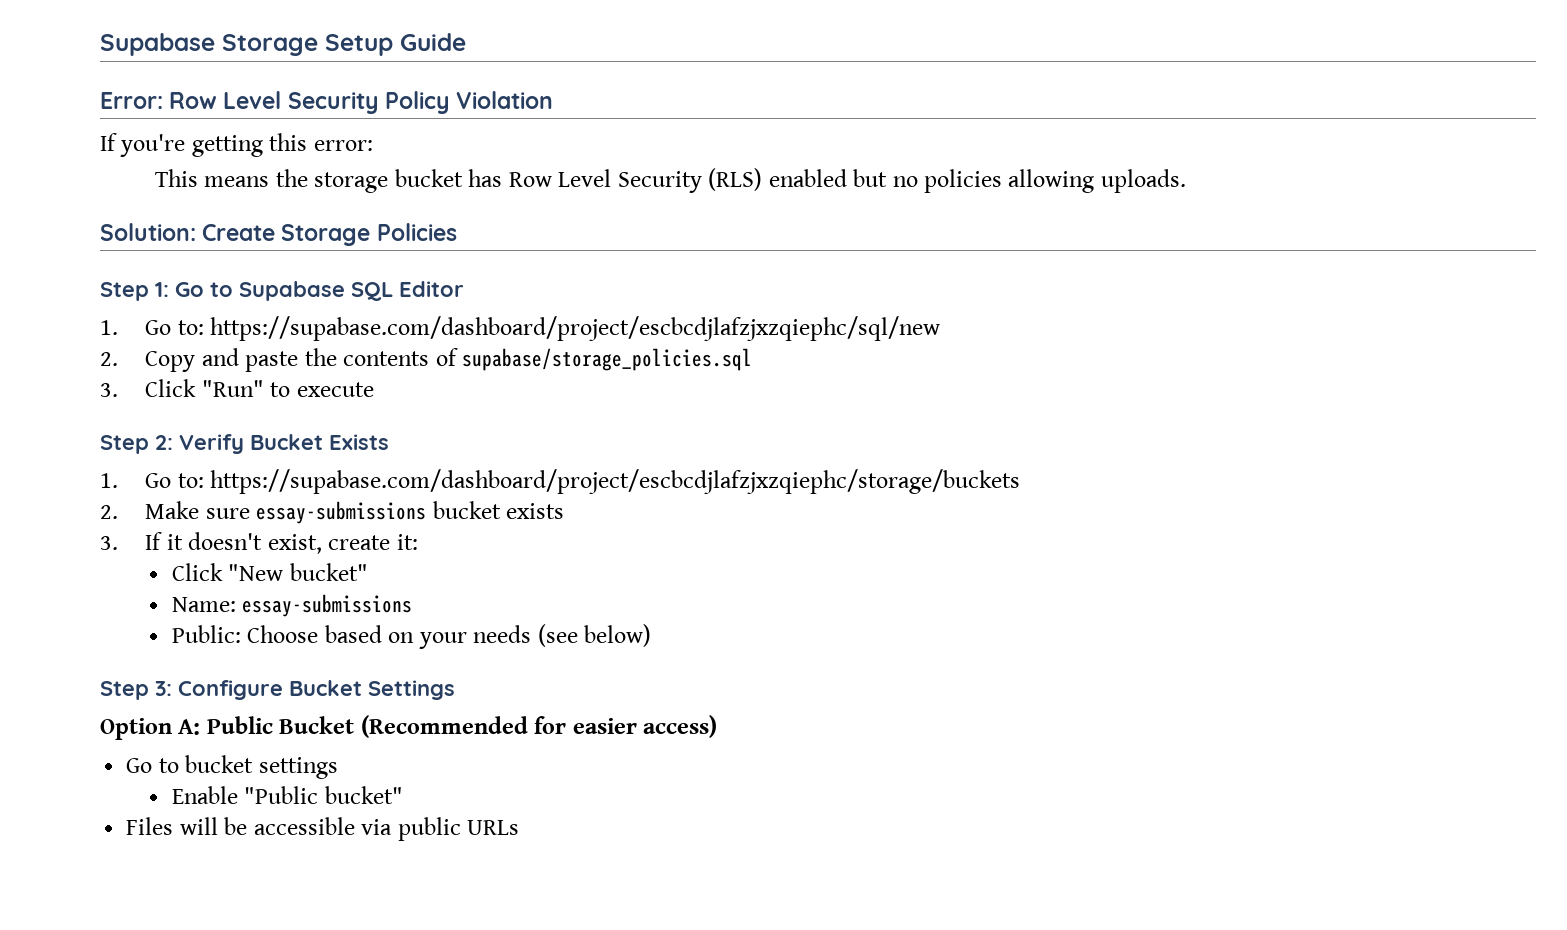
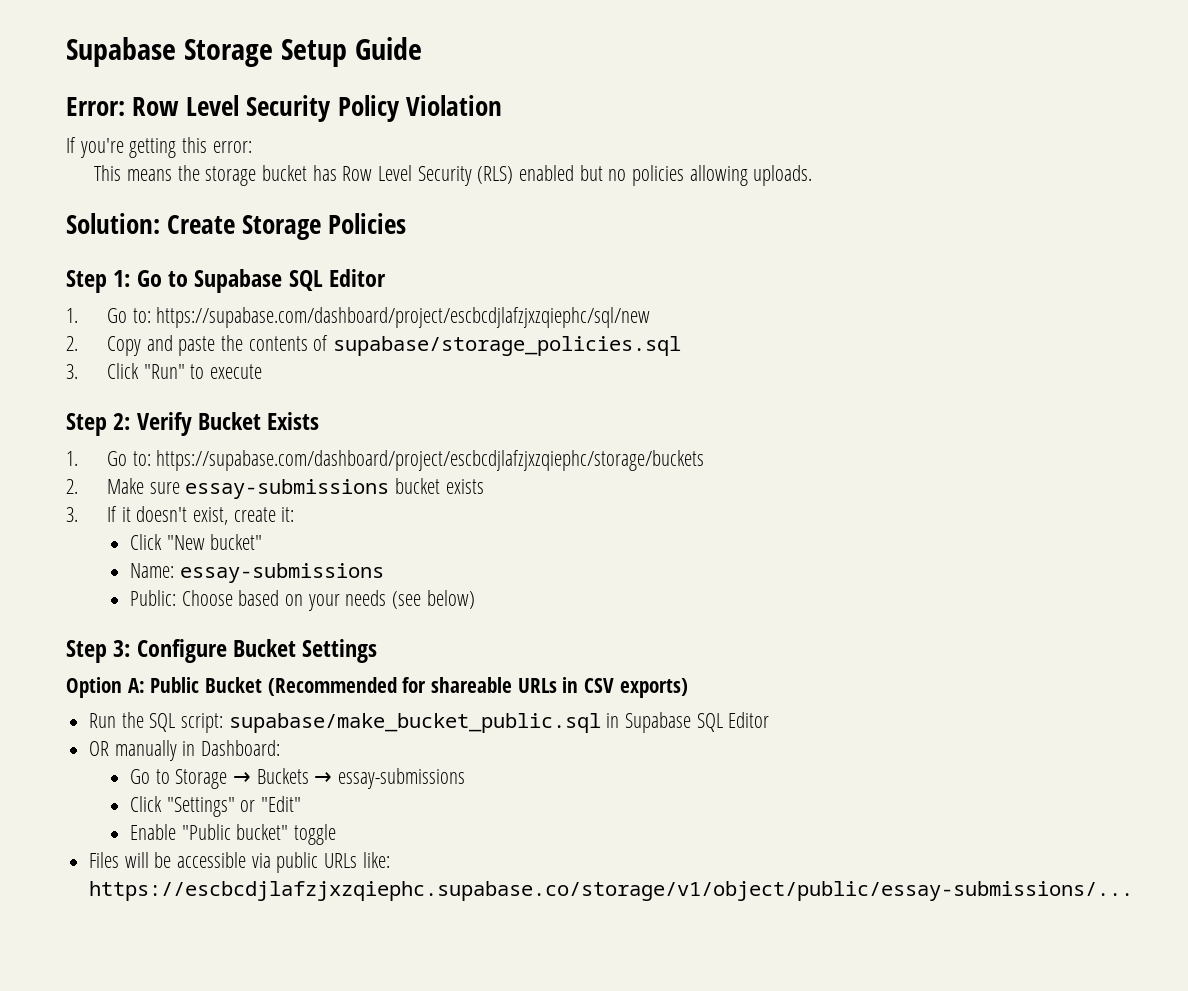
- Option A: Public Bucket (Recommended for easier access)
- Go to bucket settings
+ Option A: Public Bucket (Recommended for shareable URLs in CSV exports)
+ Run the SQL script: supabase/make_bucket_public.sql in Supabase SQL Editor
+ OR manually in Dashboard:
+ Go to Storage → Buckets → essay-submissions
+ Click "Settings" or "Edit"
- Enable "Public bucket"
+ Enable "Public bucket" toggle
- Files will be accessible via public URLs
+ Files will be accessible via public URLs like: https://escbcdjlafzjxzqiephc.supabase.co/storage/v1/object/public/essay-submissions/...

